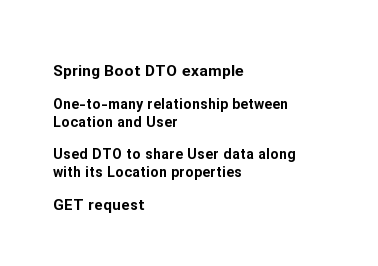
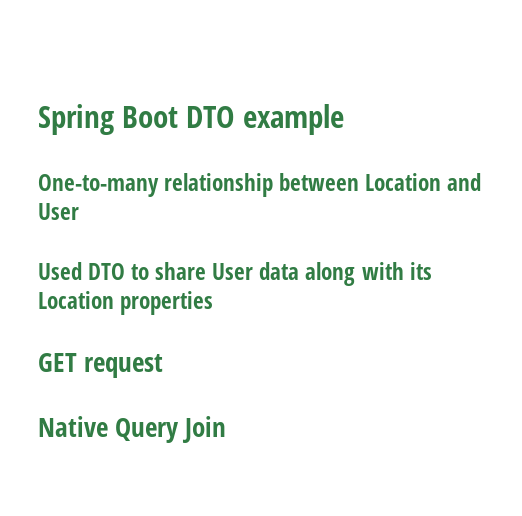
+ Native Query Join

